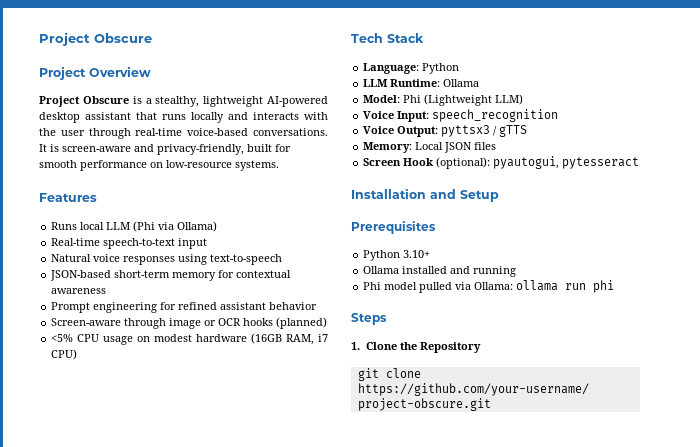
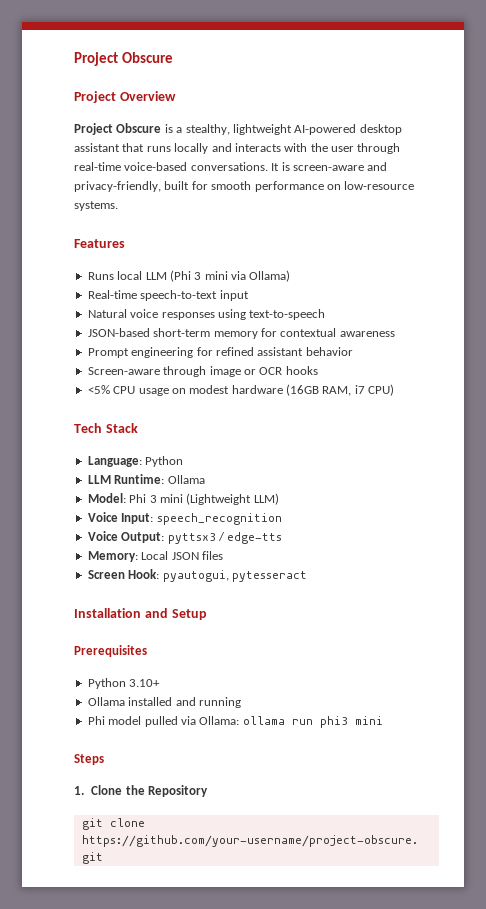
- Runs local LLM (Phi via Ollama)
+ Runs local LLM (Phi 3 mini via Ollama)
- Screen-aware through image or OCR hooks (planned)
+ Screen-aware through image or OCR hooks
- Model: Phi (Lightweight LLM)
+ Model: Phi 3 mini (Lightweight LLM)
- Voice Output: pyttsx3 / gTTS
+ Voice Output: pyttsx3 / edge-tts
- Screen Hook (optional): pyautogui, pytesseract
+ Screen Hook: pyautogui, pytesseract
- Phi model pulled via Ollama: ollama run phi
+ Phi model pulled via Ollama: ollama run phi3 mini

